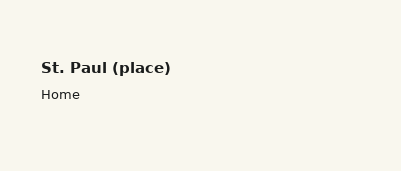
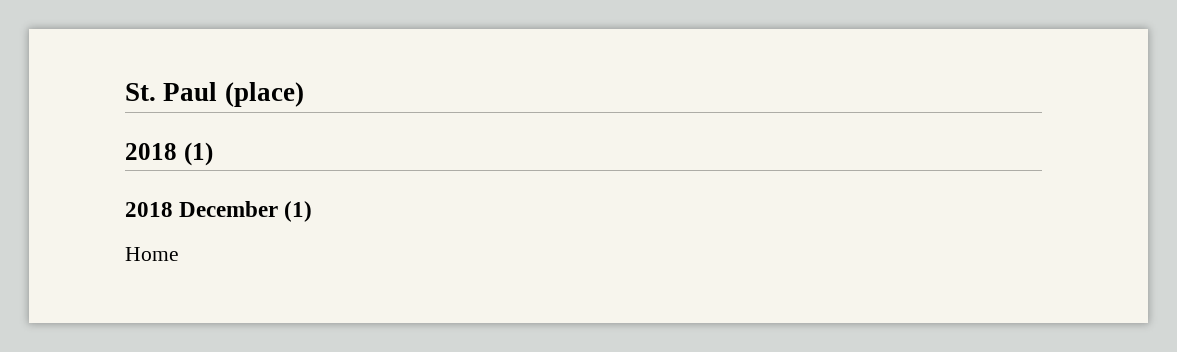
+ 2018 (1)
+ 2018 December (1)

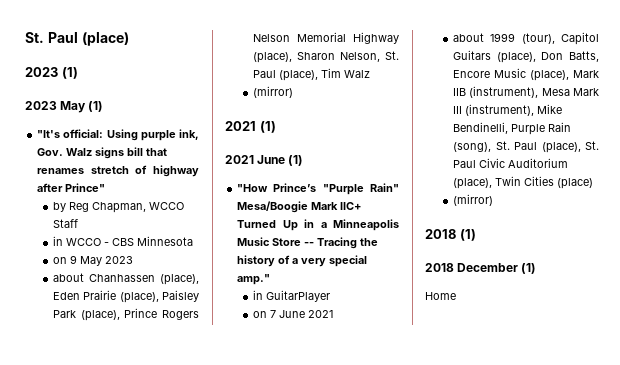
+ 2023 (1)
+ 2023 May (1)
+ "It's official: Using purple ink, Gov. Walz signs bill that renames stretch of highway after Prince"
+ by Reg Chapman, WCCO Staff
+ in WCCO - CBS Minnesota
+ on 9 May 2023
+ about Chanhassen (place), Eden Prairie (place), Paisley Park (place), Prince Rogers Nelson Memorial Highway (place), Sharon Nelson, St. Paul (place), Tim Walz
+ (mirror)
+ 2021 (1)
+ 2021 June (1)
+ "How Prince’s "Purple Rain" Mesa/Boogie Mark IIC+ Turned Up in a Minneapolis Music Store -- Tracing the history of a very special amp."
+ in GuitarPlayer
+ on 7 June 2021
+ about 1999 (tour), Capitol Guitars (place), Don Batts, Encore Music (place), Mark IIB (instrument), Mesa Mark III (instrument), Mike Bendinelli, Purple Rain (song), St. Paul (place), St. Paul Civic Auditorium (place), Twin Cities (place)
+ (mirror)

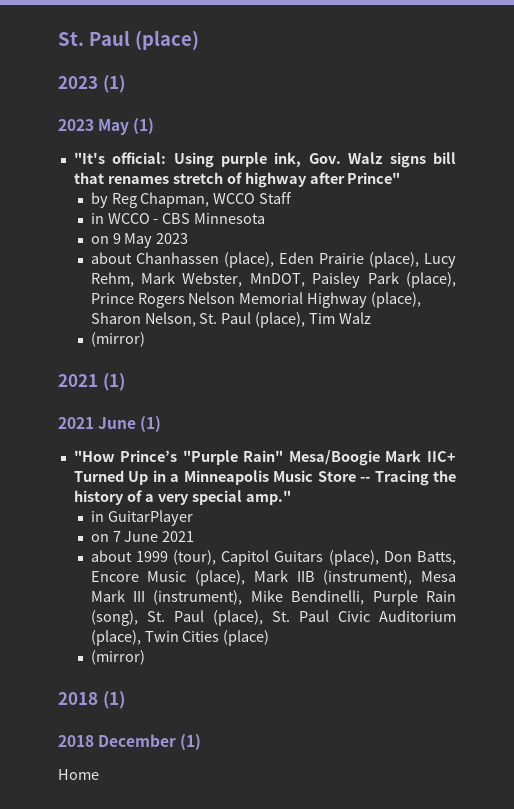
- about Chanhassen (place), Eden Prairie (place), Paisley Park (place), Prince Rogers Nelson Memorial Highway (place), Sharon Nelson, St. Paul (place), Tim Walz
+ about Chanhassen (place), Eden Prairie (place), Lucy Rehm, Mark Webster, MnDOT, Paisley Park (place), Prince Rogers Nelson Memorial Highway (place), Sharon Nelson, St. Paul (place), Tim Walz

